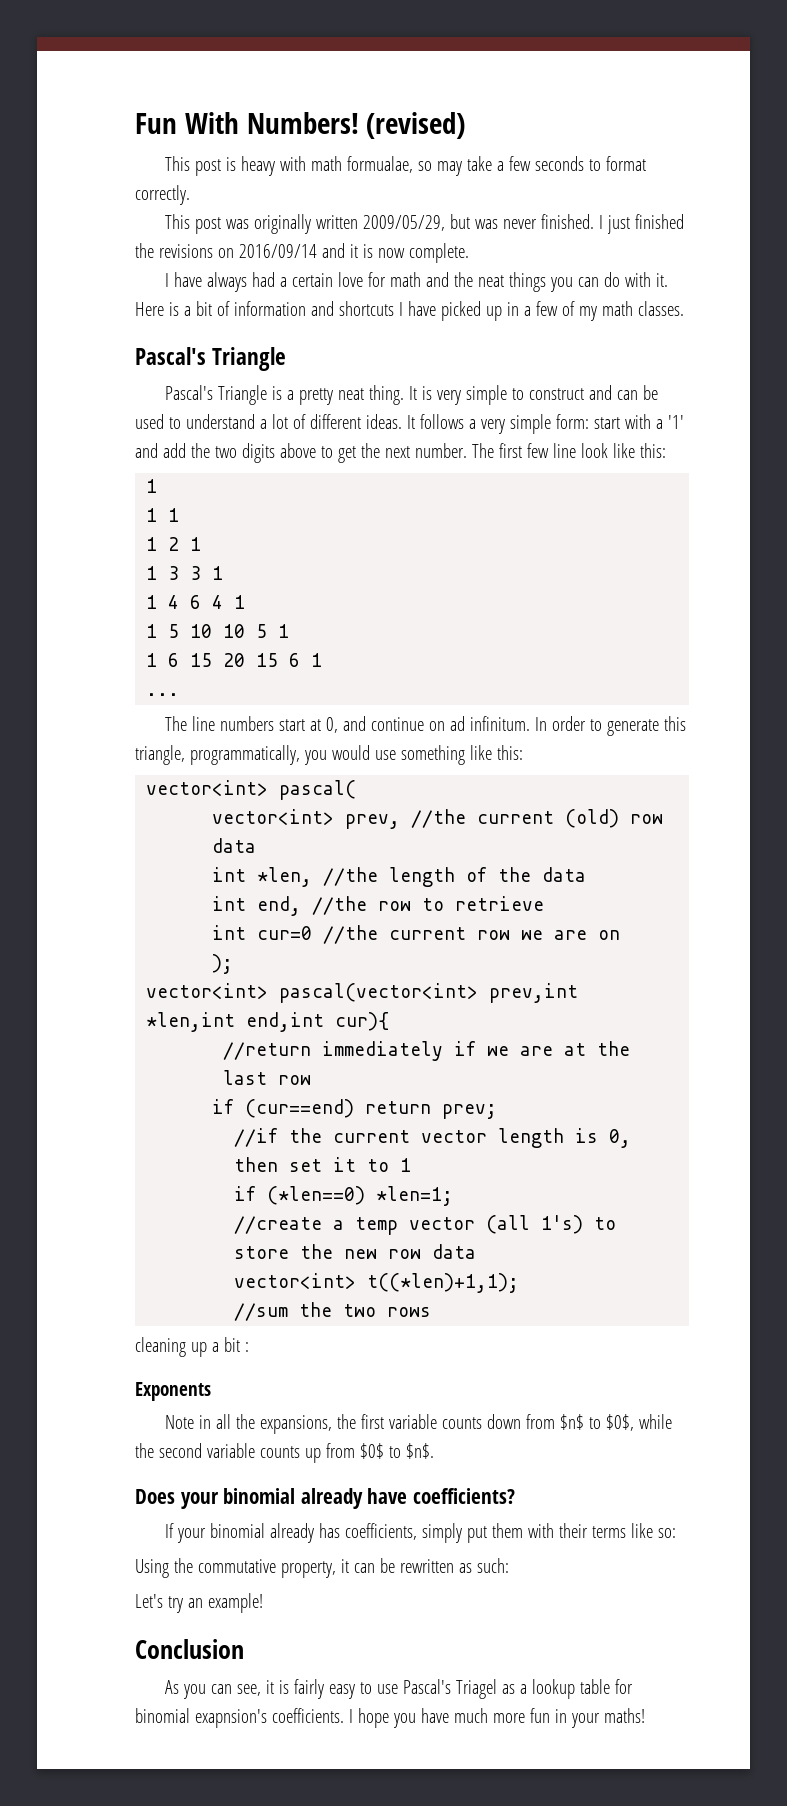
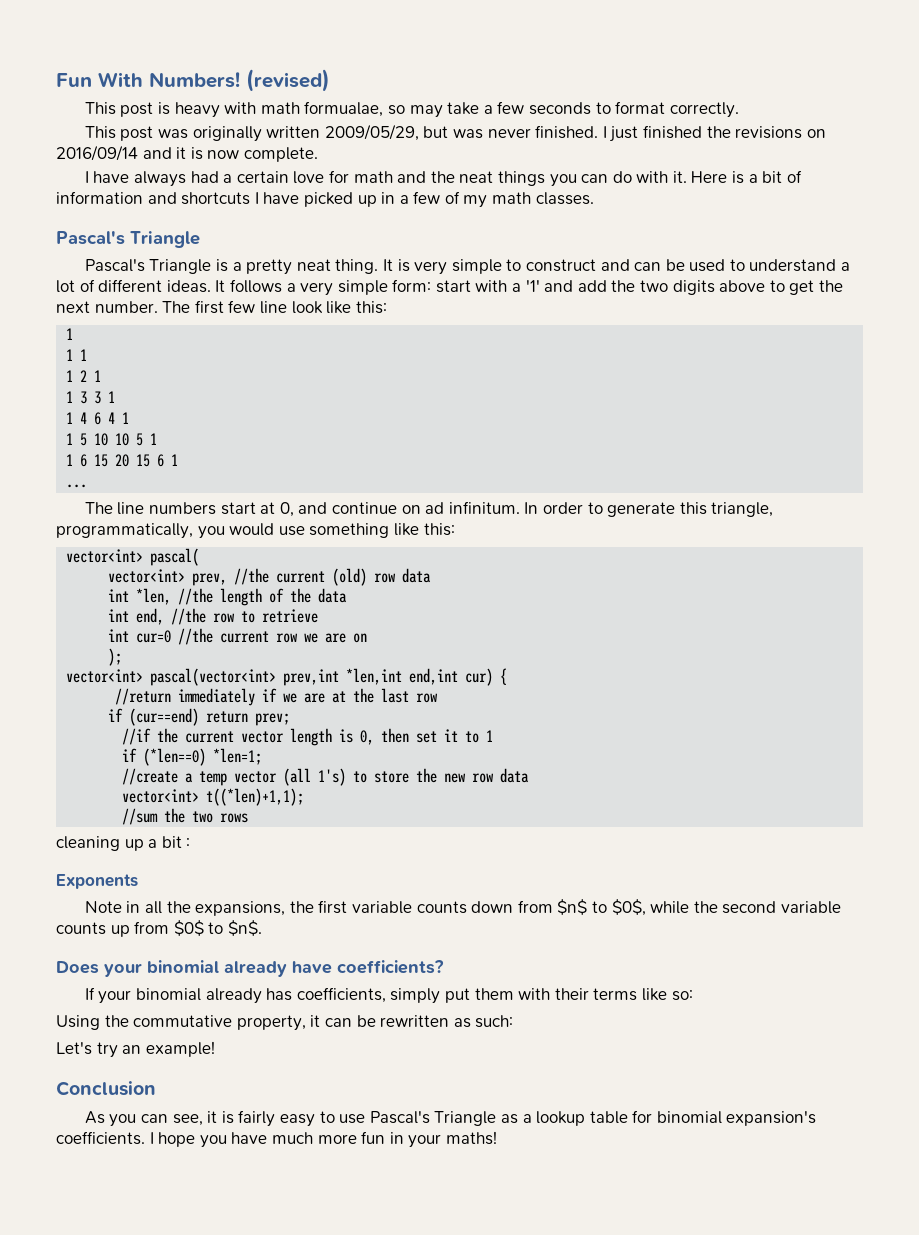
- vector<int> pascal(vector<int> prev,int *len,int end,int cur){
+ vector<int> pascal(vector<int> prev,int *len,int end,int cur) {
- As you can see, it is fairly easy to use Pascal's Triagel as a lookup table for binomial exapnsion's coefficients.
+ As you can see, it is fairly easy to use Pascal's Triangle as a lookup table for binomial expansion's coefficients.

